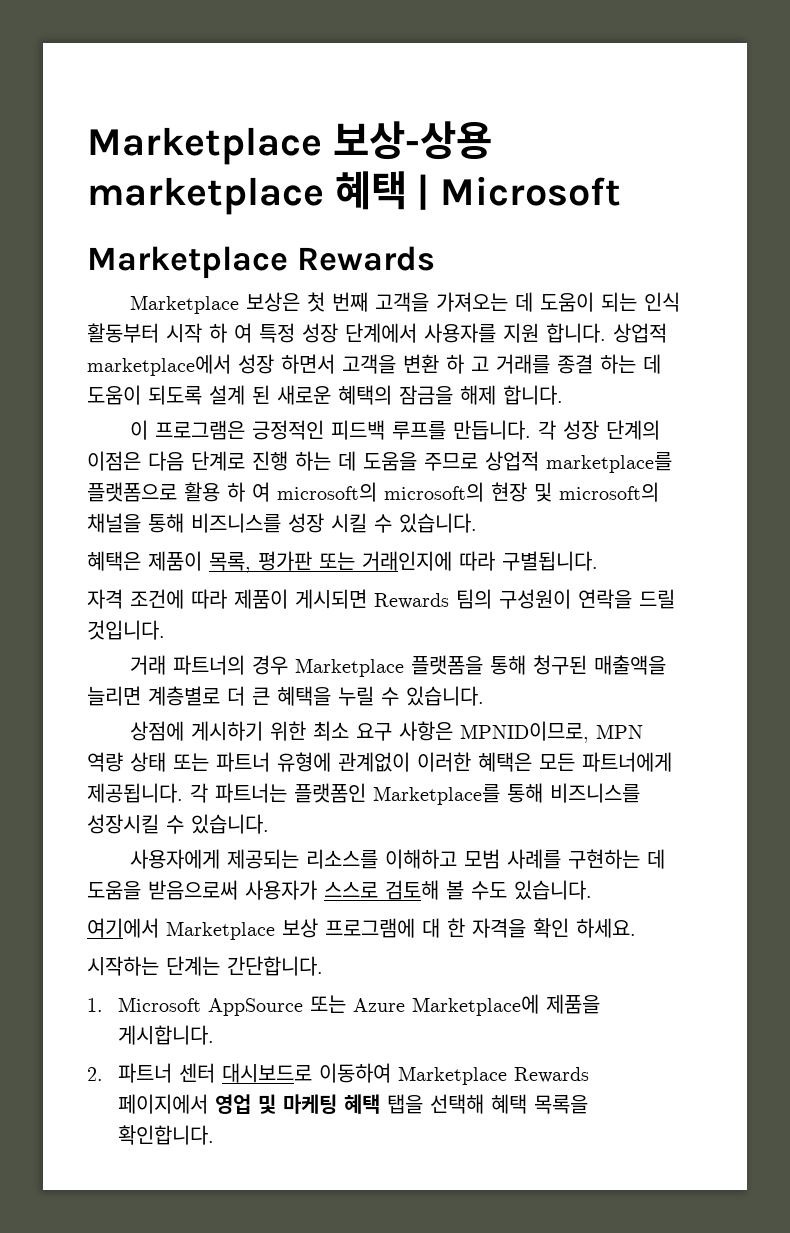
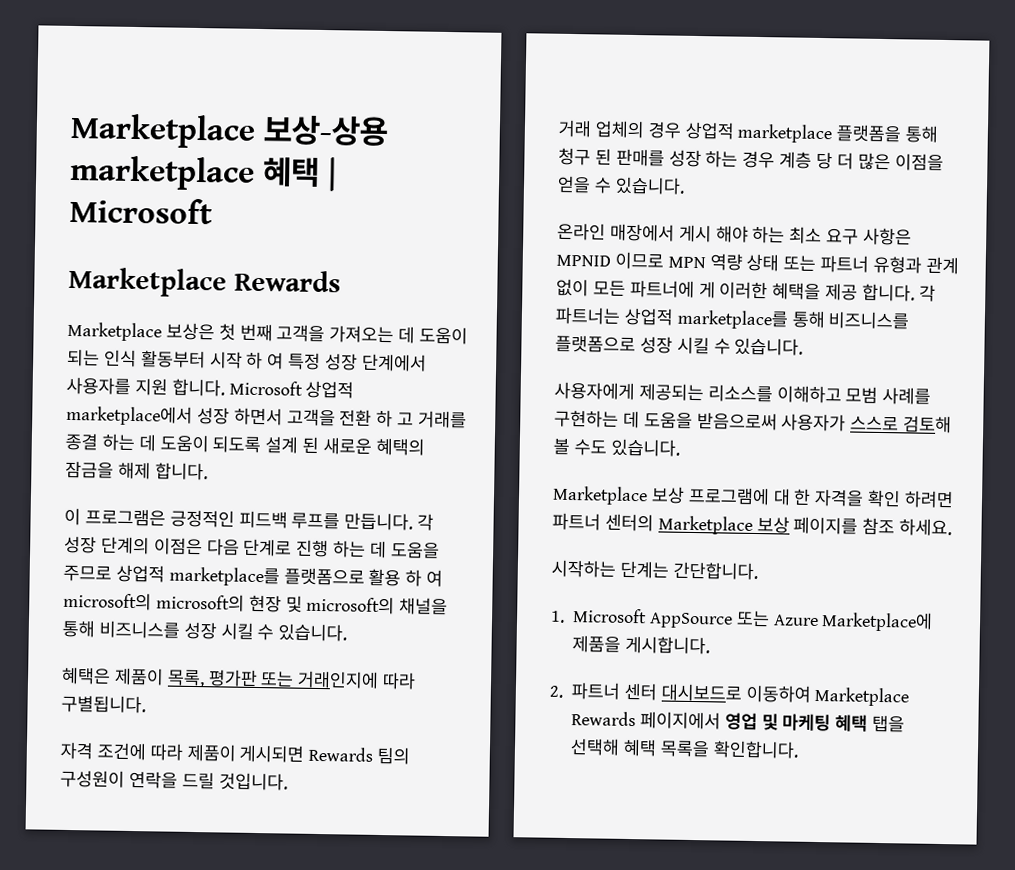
- 상업적 marketplace에서 성장 하면서 고객을 변환 하 고 거래를 종결 하는 데 도움이 되도록 설계 된 새로운 혜택의 잠금을 해제 합니다.
+ Microsoft 상업적 marketplace에서 성장 하면서 고객을 전환 하 고 거래를 종결 하는 데 도움이 되도록 설계 된 새로운 혜택의 잠금을 해제 합니다.
- 거래 파트너의 경우 Marketplace 플랫폼을 통해 청구된 매출액을 늘리면 계층별로 더 큰 혜택을 누릴 수 있습니다.
- 상점에 게시하기 위한 최소 요구 사항은 MPNID이므로, MPN 역량 상태 또는 파트너 유형에 관계없이 이러한 혜택은 모든 파트너에게 제공됩니다. 각 파트너는 플랫폼인 Marketplace를 통해 비즈니스를 성장시킬 수 있습니다.
+ 거래 업체의 경우 상업적 marketplace 플랫폼을 통해 청구 된 판매를 성장 하는 경우 계층 당 더 많은 이점을 얻을 수 있습니다.
+ 온라인 매장에서 게시 해야 하는 최소 요구 사항은 MPNID 이므로 MPN 역량 상태 또는 파트너 유형과 관계 없이 모든 파트너에 게 이러한 혜택을 제공 합니다. 각 파트너는 상업적 marketplace를 통해 비즈니스를 플랫폼으로 성장 시킬 수 있습니다.
- 여기에서 Marketplace 보상 프로그램에 대 한 자격을 확인 하세요.
+ Marketplace 보상 프로그램에 대 한 자격을 확인 하려면 파트너 센터의 Marketplace 보상 페이지를 참조 하세요.

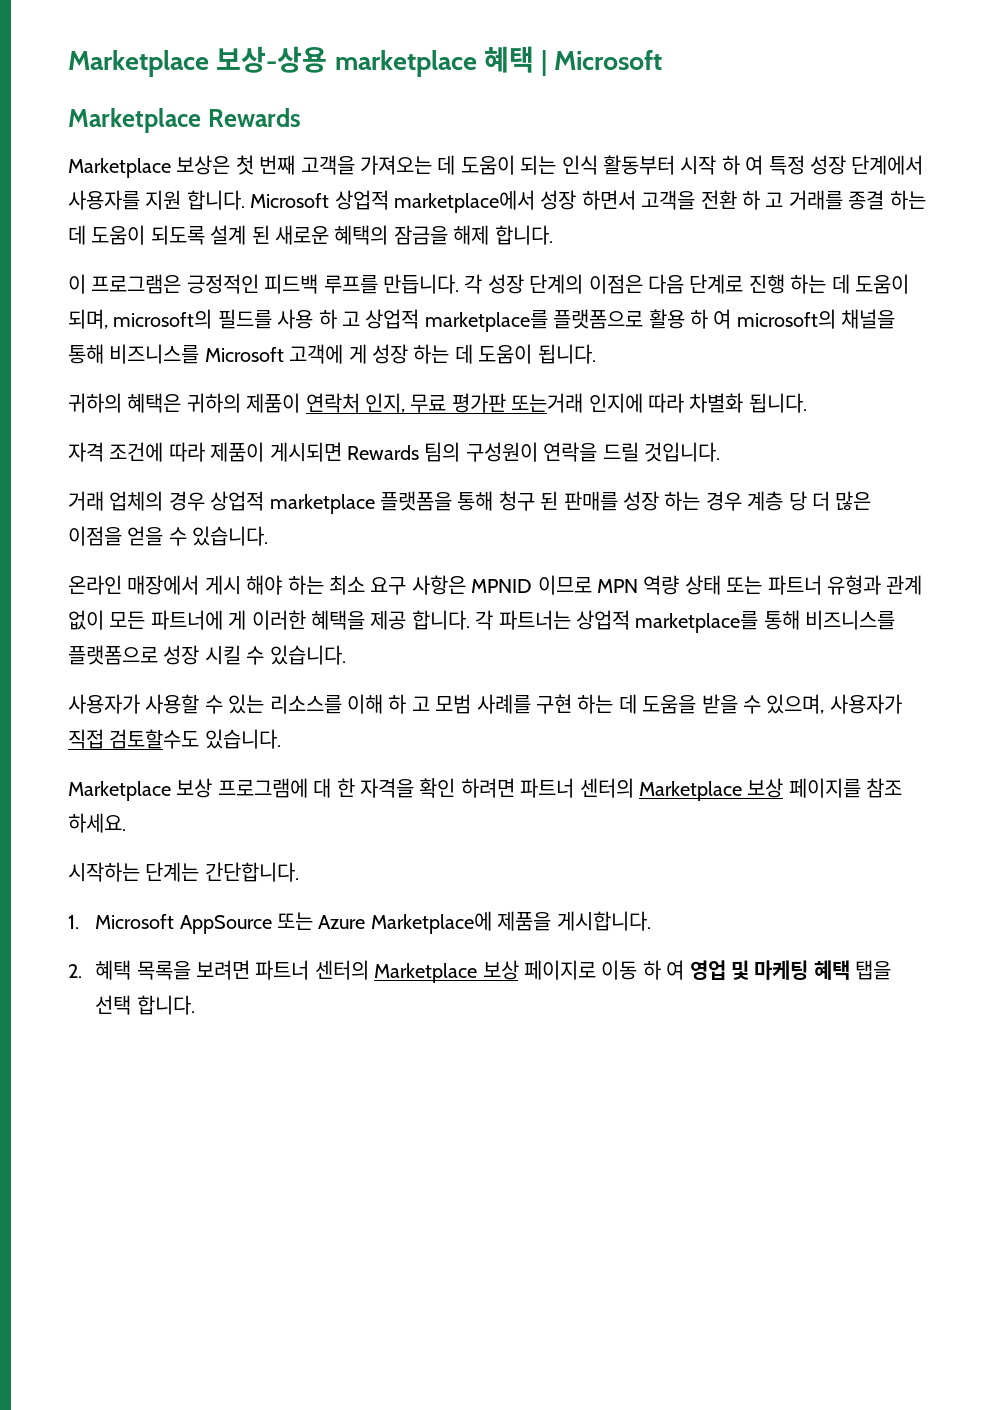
- 각 성장 단계의 이점은 다음 단계로 진행 하는 데 도움을 주므로 상업적 marketplace를 플랫폼으로 활용 하 여 microsoft의 microsoft의 현장 및 microsoft의 채널을 통해 비즈니스를 성장 시킬 수 있습니다.
- 혜택은 제품이 목록, 평가판 또는 거래인지에 따라 구별됩니다.
+ 각 성장 단계의 이점은 다음 단계로 진행 하는 데 도움이 되며, microsoft의 필드를 사용 하 고 상업적 marketplace를 플랫폼으로 활용 하 여 microsoft의 채널을 통해 비즈니스를 Microsoft 고객에 게 성장 하는 데 도움이 됩니다.
+ 귀하의 혜택은 귀하의 제품이 연락처 인지, 무료 평가판 또는거래 인지에 따라 차별화 됩니다.
- 사용자에게 제공되는 리소스를 이해하고 모범 사례를 구현하는 데 도움을 받음으로써 사용자가 스스로 검토해 볼 수도 있습니다.
+ 사용자가 사용할 수 있는 리소스를 이해 하 고 모범 사례를 구현 하는 데 도움을 받을 수 있으며, 사용자가 직접 검토할수도 있습니다.
- 2. 파트너 센터 대시보드로 이동하여 Marketplace Rewards 페이지에서 영업 및 마케팅 혜택 탭을 선택해 혜택 목록을 확인합니다.
+ 2. 혜택 목록을 보려면 파트너 센터의 Marketplace 보상 페이지로 이동 하 여 영업 및 마케팅 혜택 탭을 선택 합니다.

